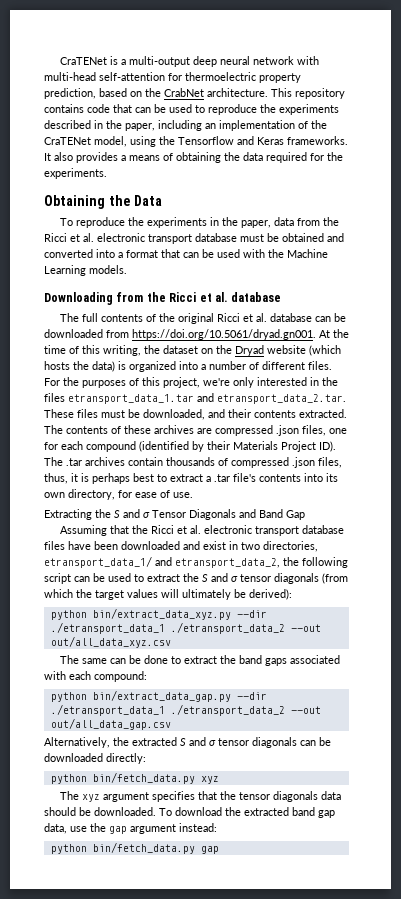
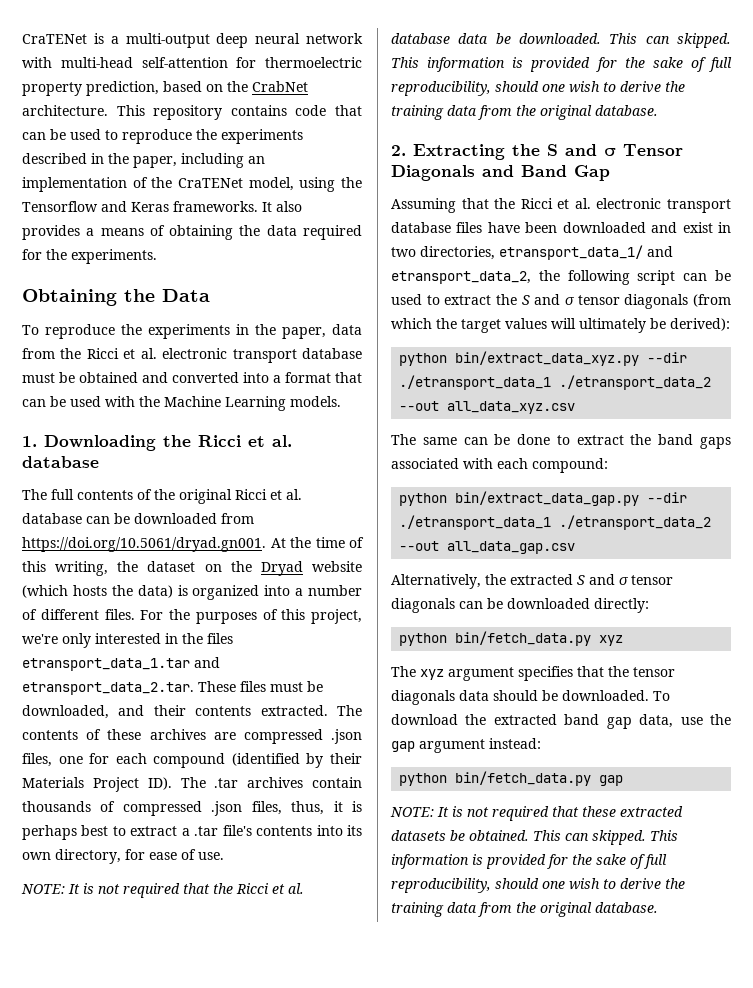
- Downloading from the Ricci et al. database
+ 1. Downloading the Ricci et al. database
- Extracting the S and σ Tensor Diagonals and Band Gap
+ NOTE: It is not required that the Ricci et al. database data be downloaded. This can skipped. This information is provided for the sake of full reproducibility, should one wish to derive the training data from the original database.
+ 2. Extracting the S and σ Tensor Diagonals and Band Gap
- python bin/extract_data_xyz.py --dir ./etransport_data_1 ./etransport_data_2 --out out/all_data_xyz.csv
+ python bin/extract_data_xyz.py --dir ./etransport_data_1 ./etransport_data_2 --out all_data_xyz.csv
- python bin/extract_data_gap.py --dir ./etransport_data_1 ./etransport_data_2 --out out/all_data_gap.csv
+ python bin/extract_data_gap.py --dir ./etransport_data_1 ./etransport_data_2 --out all_data_gap.csv
+ NOTE: It is not required that these extracted datasets be obtained. This can skipped. This information is provided for the sake of full reproducibility, should one wish to derive the training data from the original database.

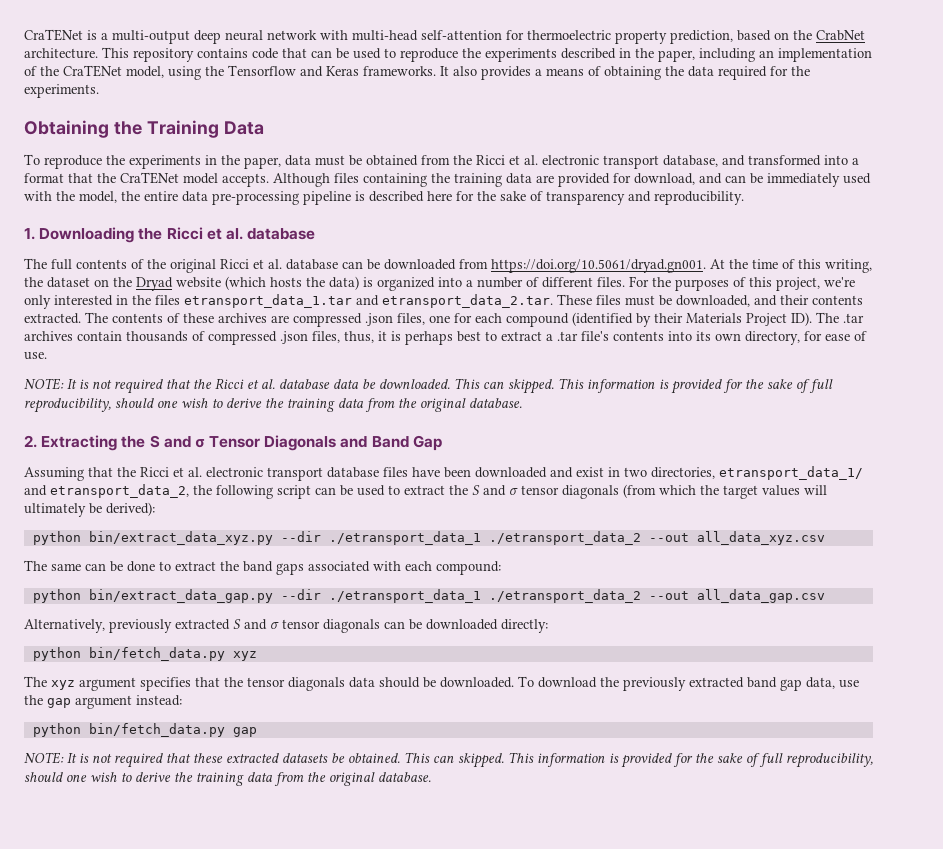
- Obtaining the Data
+ Obtaining the Training Data
- To reproduce the experiments in the paper, data from the Ricci et al. electronic transport database must be obtained and converted into a format that can be used with the Machine Learning models.
+ To reproduce the experiments in the paper, data must be obtained from the Ricci et al. electronic transport database, and transformed into a format that the CraTENet model accepts. Although files containing the training data are provided for download, and can be immediately used with the model, the entire data pre-processing pipeline is described here for the sake of transparency and reproducibility.
- Alternatively, the extracted S and σ tensor diagonals can be downloaded directly:
+ Alternatively, previously extracted S and σ tensor diagonals can be downloaded directly:
- To download the extracted band gap data, use the gap argument instead:
+ To download the previously extracted band gap data, use the gap argument instead:

